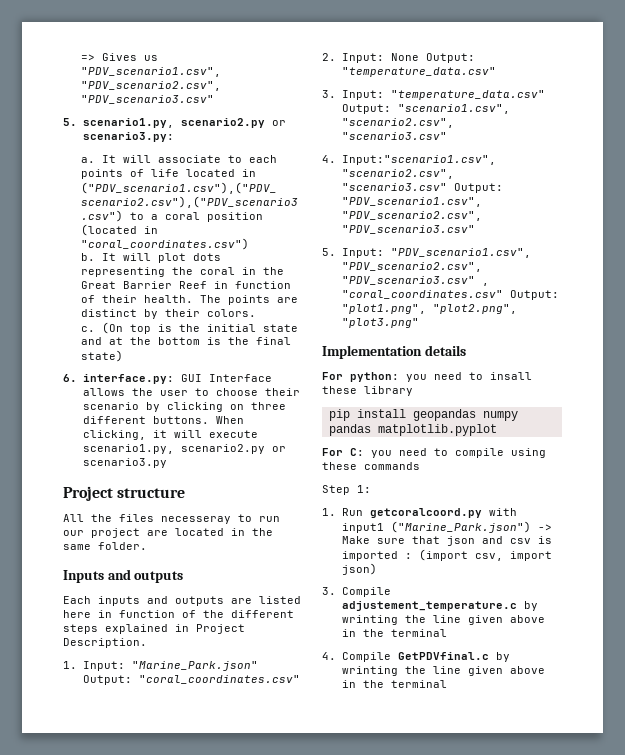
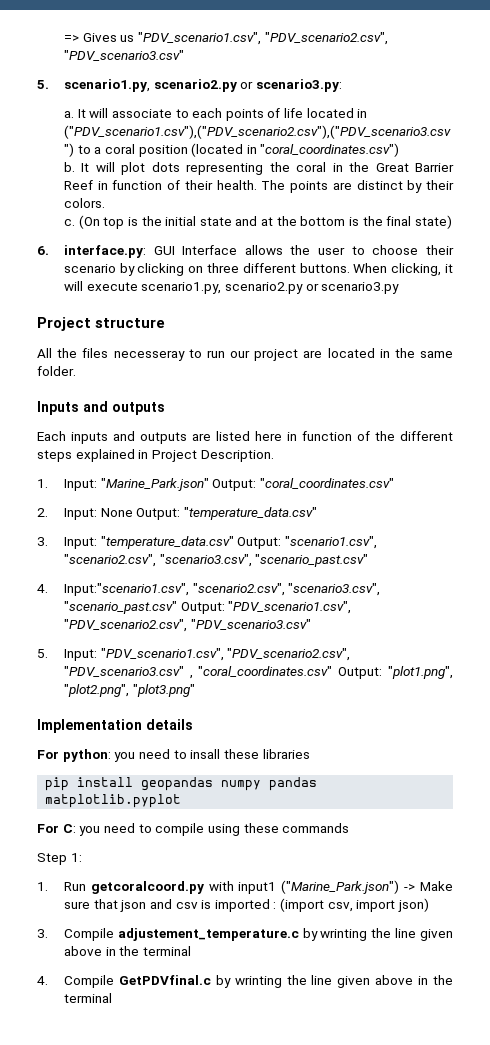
- 3. Input: "temperature_data.csv" Output: "scenario1.csv", "scenario2.csv", "scenario3.csv"
+ 3. Input: "temperature_data.csv" Output: "scenario1.csv", "scenario2.csv", "scenario3.csv", "scenario_past.csv"
- 4. Input:"scenario1.csv", "scenario2.csv", "scenario3.csv" Output: "PDV_scenario1.csv", "PDV_scenario2.csv", "PDV_scenario3.csv"
+ 4. Input:"scenario1.csv", "scenario2.csv", "scenario3.csv", "scenario_past.csv" Output: "PDV_scenario1.csv", "PDV_scenario2.csv", "PDV_scenario3.csv"
- For python: you need to insall these library
+ For python: you need to insall these libraries

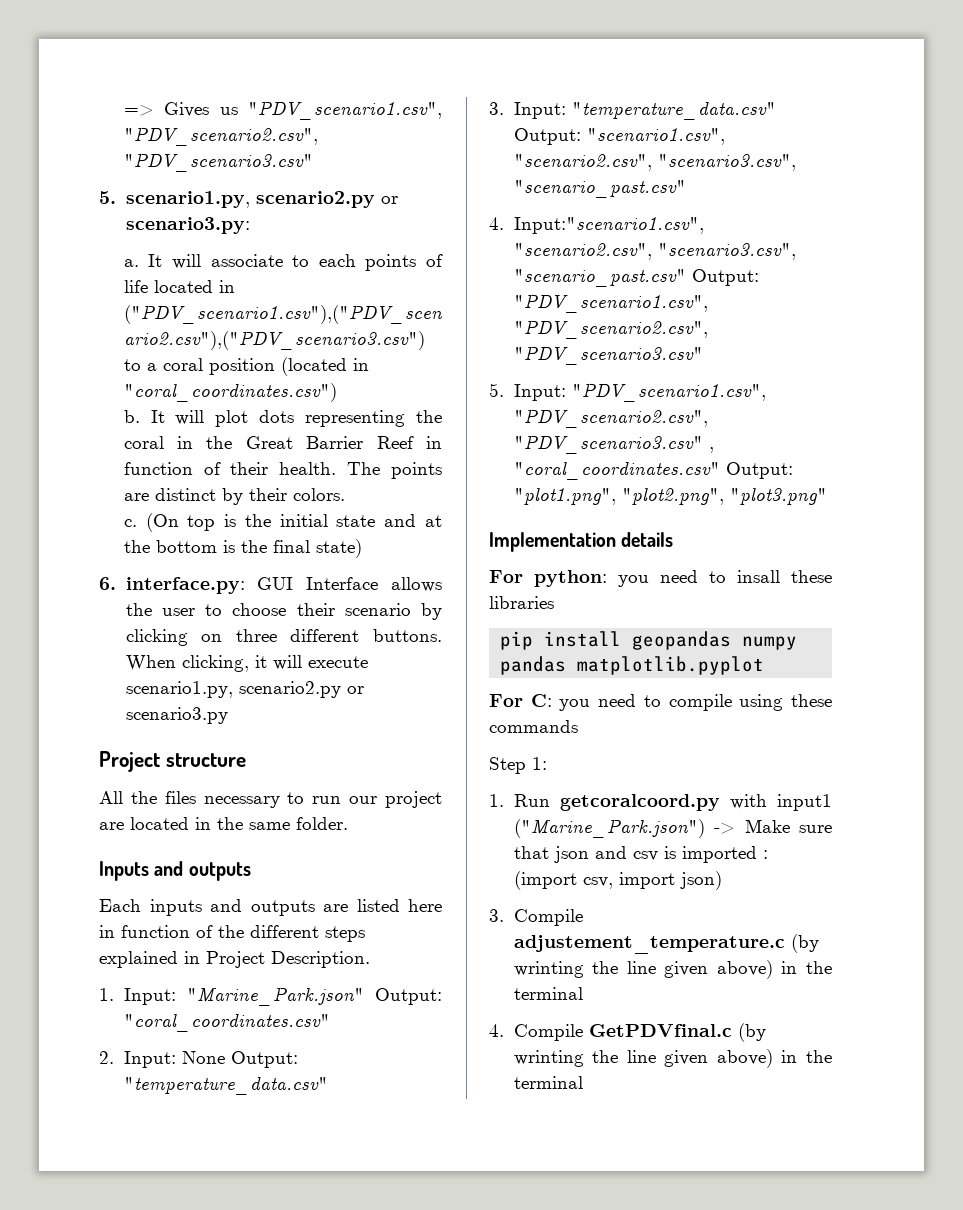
- All the files necesseray to run our project are located in the same folder.
+ All the files necessary to run our project are located in the same folder.
- 3. Compile adjustement_temperature.c by wrinting the line given above in the terminal
+ 3. Compile adjustement_temperature.c (by wrinting the line given above) in the terminal
- 4. Compile GetPDVfinal.c by wrinting the line given above in the terminal
+ 4. Compile GetPDVfinal.c (by wrinting the line given above) in the terminal

